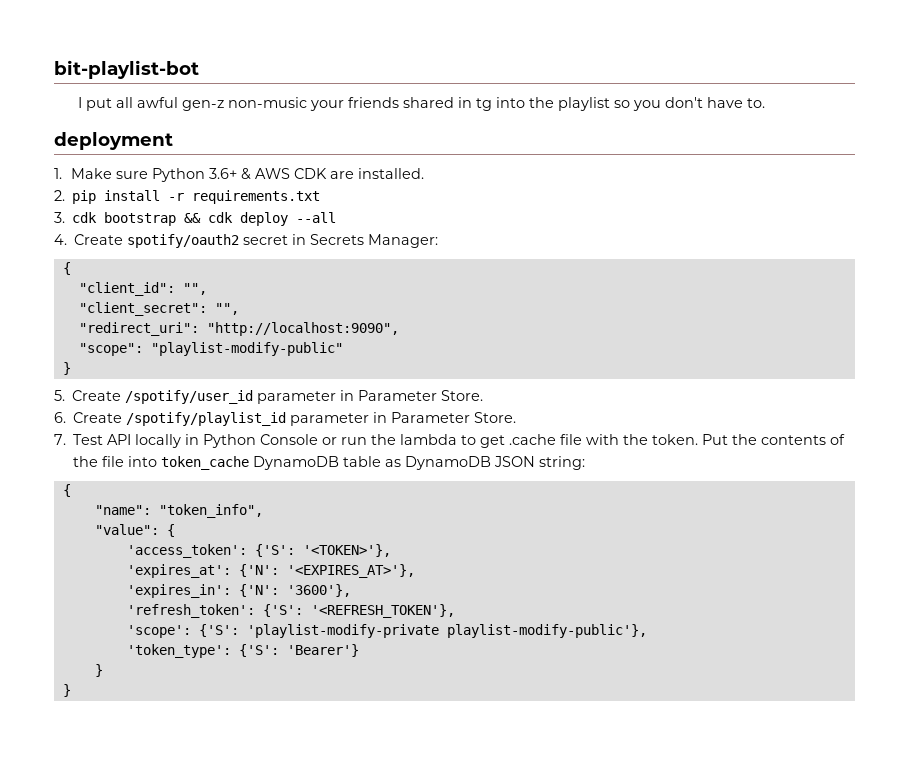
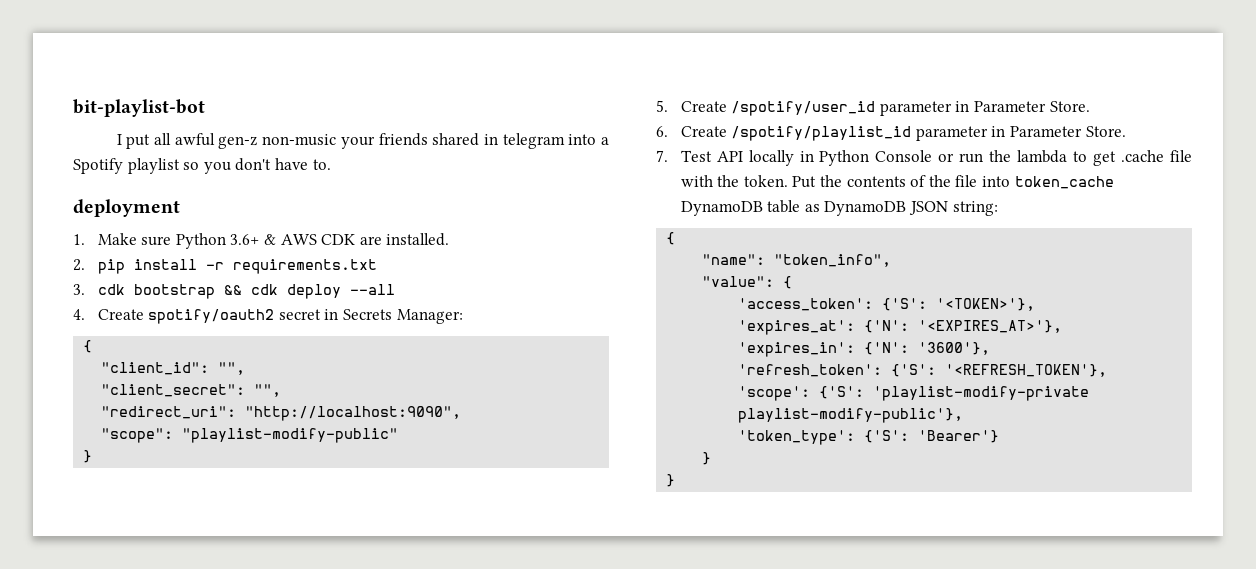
- I put all awful gen-z non-music your friends shared in tg into the playlist so you don't have to.
+ I put all awful gen-z non-music your friends shared in telegram into a Spotify playlist so you don't have to.

